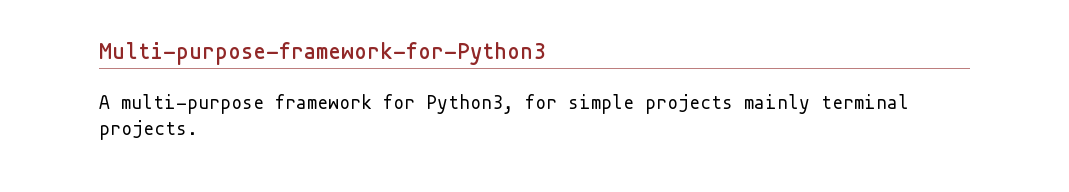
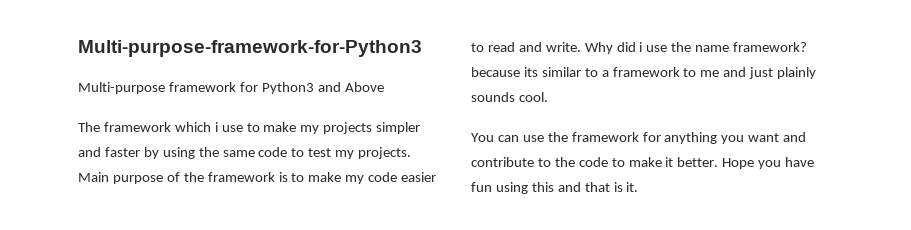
- A multi-purpose framework for Python3, for simple projects mainly terminal projects.
+ Multi-purpose framework for Python3 and Above
+ The framework which i use to make my projects simpler and faster by using the same code to test my projects. Main purpose of the framework is to make my code easier to read and write. Why did i use the name framework? because its similar to a framework to me and just plainly sounds cool.
+ You can use the framework for anything you want and contribute to the code to make it better. Hope you have fun using this and that is it.

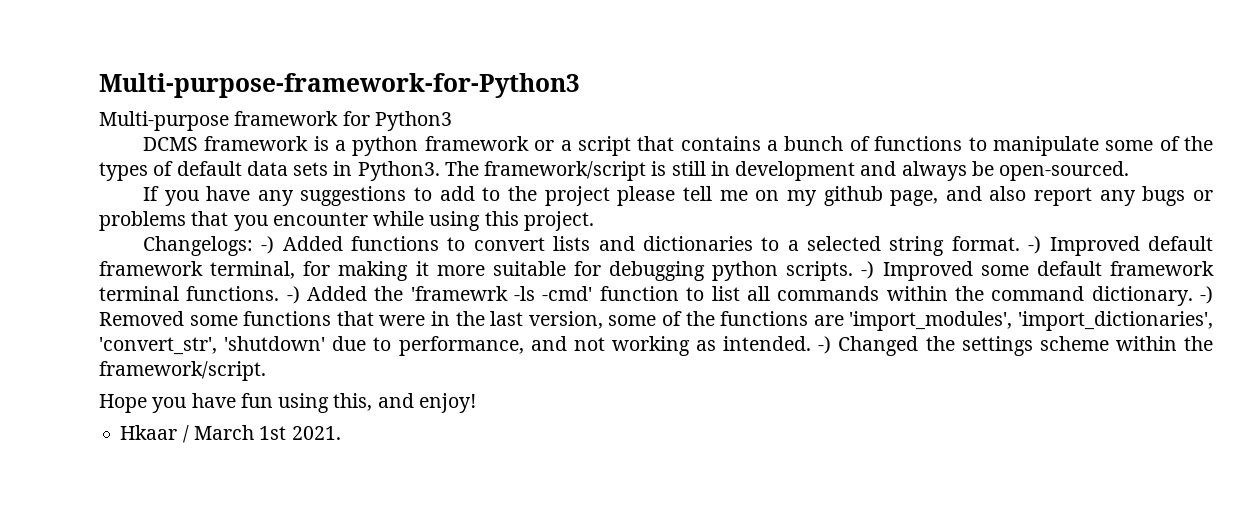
- Multi-purpose framework for Python3 and Above
- The framework which i use to make my projects simpler and faster by using the same code to test my projects. Main purpose of the framework is to make my code easier to read and write. Why did i use the name framework? because its similar to a framework to me and just plainly sounds cool.
- You can use the framework for anything you want and contribute to the code to make it better. Hope you have fun using this and that is it.
+ Multi-purpose framework for Python3
+ DCMS framework is a python framework or a script that contains a bunch of functions to manipulate some of the types of default data sets in Python3. The framework/script is still in development and always be open-sourced.
+ If you have any suggestions to add to the project please tell me on my github page, and also report any bugs or problems that you encounter while using this project.
+ Changelogs: -) Added functions to convert lists and dictionaries to a selected string format. -) Improved default framework terminal, for making it more suitable for debugging python scripts. -) Improved some default framework terminal functions. -) Added the 'framewrk -ls -cmd' function to list all commands within the command dictionary. -) Removed some functions that were in the last version, some of the functions are 'import_modules', 'import_dictionaries', 'convert_str', 'shutdown' due to performance, and not working as intended. -) Changed the settings scheme within the framework/script.
+ Hope you have fun using this, and enjoy!
+ Hkaar / March 1st 2021.

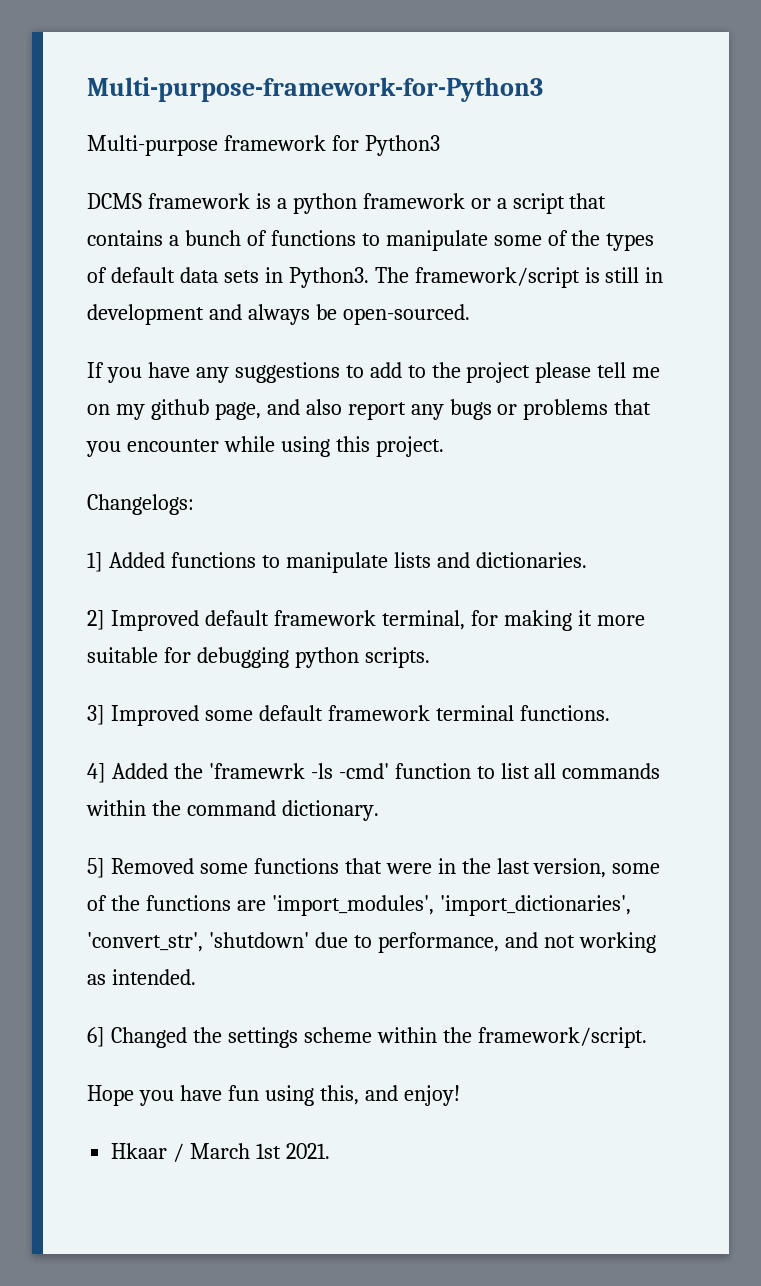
- Changelogs: -) Added functions to convert lists and dictionaries to a selected string format. -) Improved default framework terminal, for making it more suitable for debugging python scripts. -) Improved some default framework terminal functions. -) Added the 'framewrk -ls -cmd' function to list all commands within the command dictionary. -) Removed some functions that were in the last version, some of the functions are 'import_modules', 'import_dictionaries', 'convert_str', 'shutdown' due to performance, and not working as intended. -) Changed the settings scheme within the framework/script.
+ Changelogs:
+ 1] Added functions to manipulate lists and dictionaries.
+ 2] Improved default framework terminal, for making it more suitable for debugging python scripts.
+ 3] Improved some default framework terminal functions.
+ 4] Added the 'framewrk -ls -cmd' function to list all commands within the command dictionary.
+ 5] Removed some functions that were in the last version, some of the functions are 'import_modules', 'import_dictionaries', 'convert_str', 'shutdown' due to performance, and not working as intended.
+ 6] Changed the settings scheme within the framework/script.

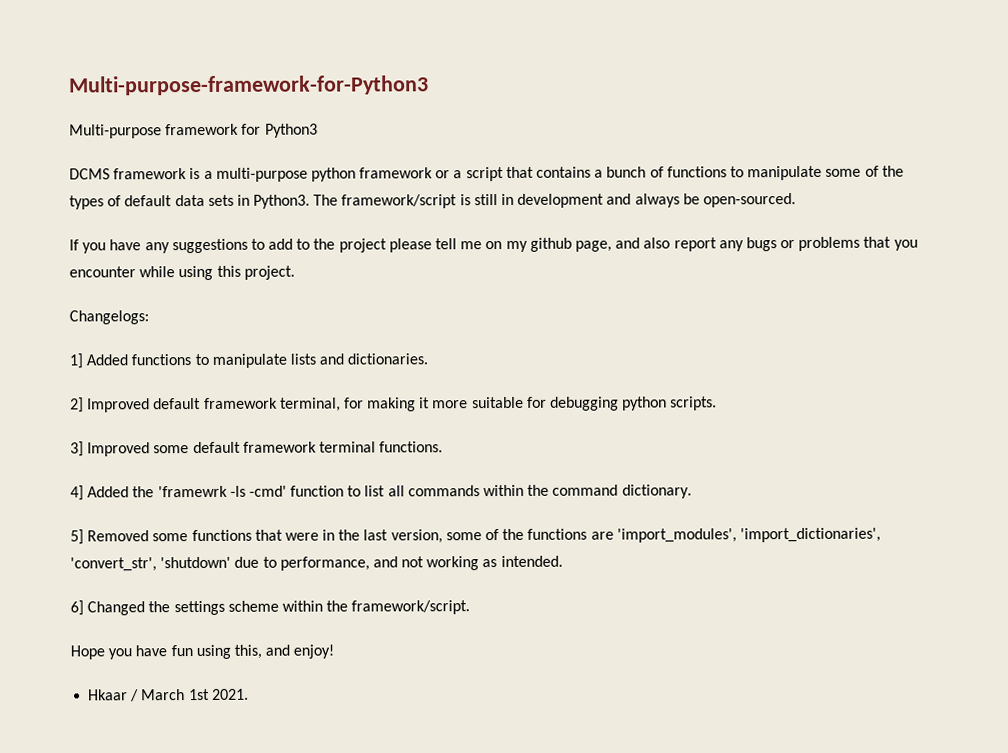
- DCMS framework is a python framework or a script that contains a bunch of functions to manipulate some of the types of default data sets in Python3.
+ DCMS framework is a multi-purpose python framework or a script that contains a bunch of functions to manipulate some of the types of default data sets in Python3.

